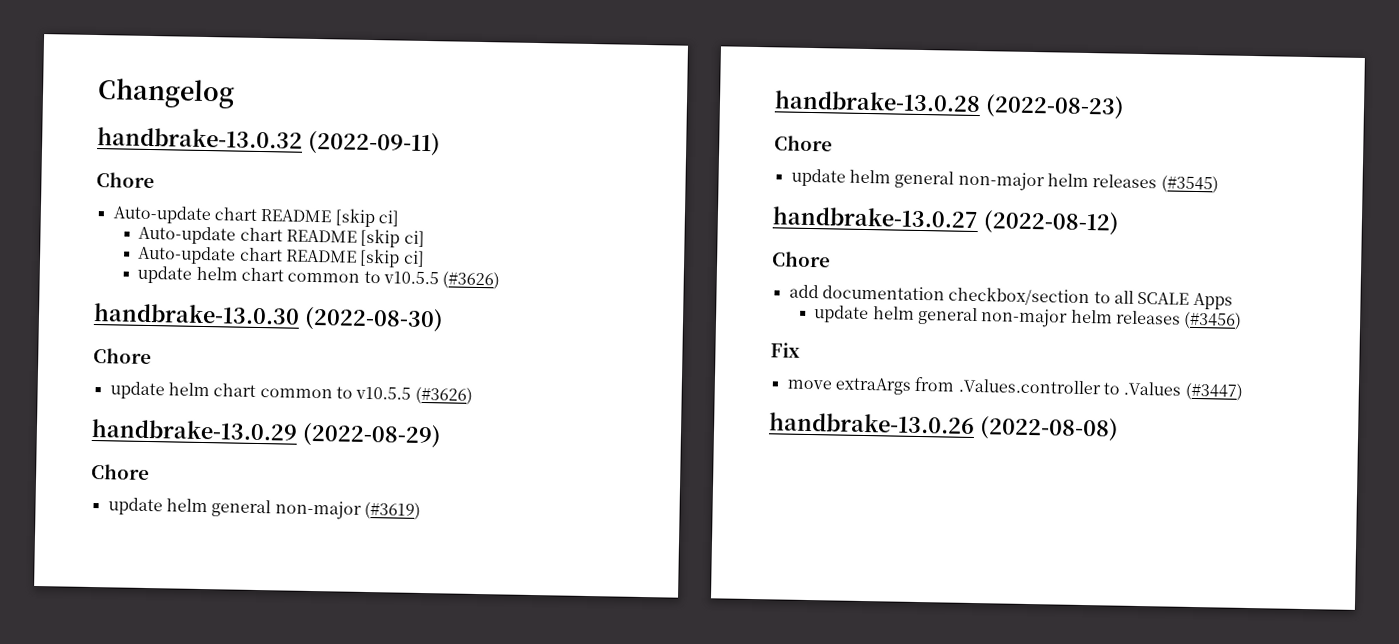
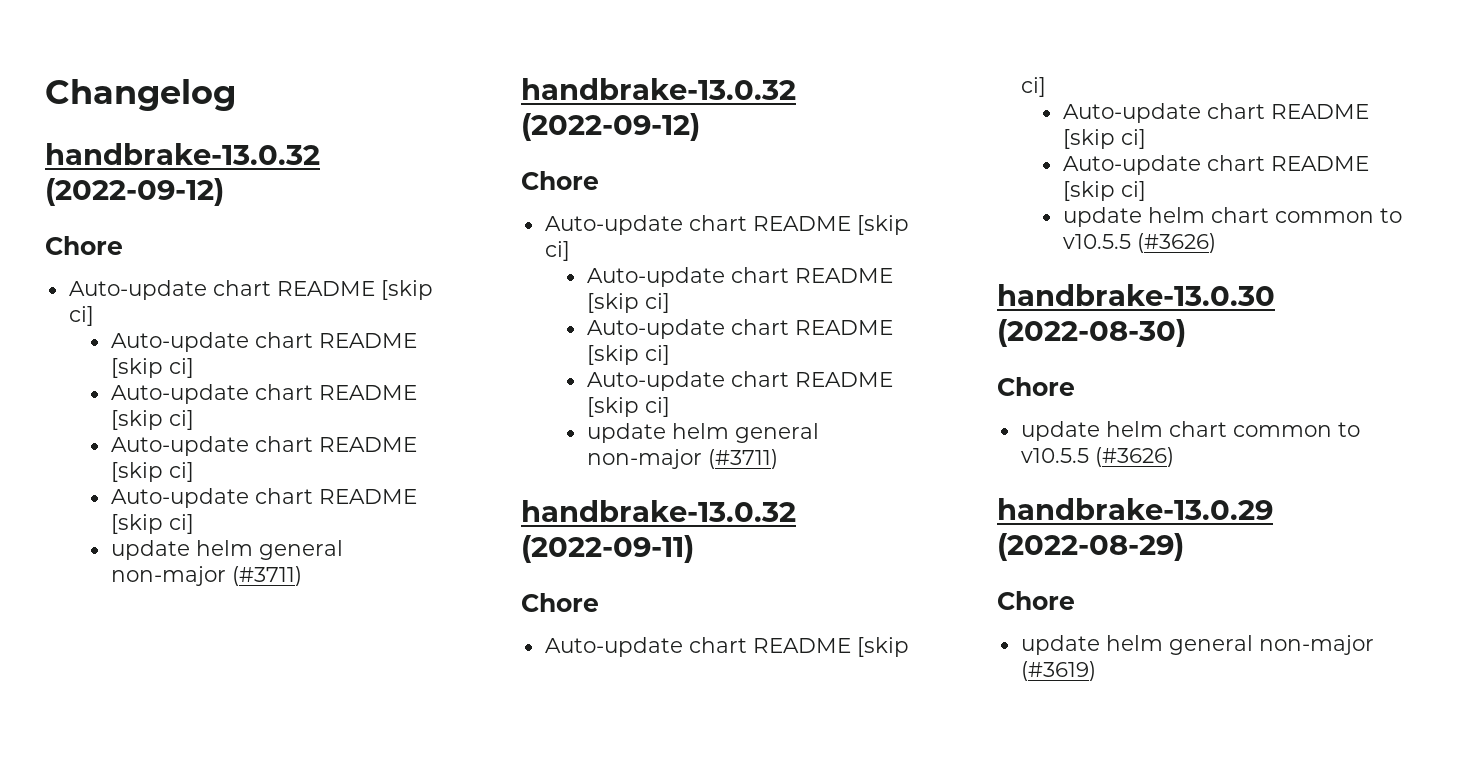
  Changelog
+ handbrake-13.0.32 (2022-09-12)
+ Chore
+ Auto-update chart README [skip ci]
+ Auto-update chart README [skip ci]
+ Auto-update chart README [skip ci]
+ Auto-update chart README [skip ci]
+ Auto-update chart README [skip ci]
+ update helm general non-major (#3711)
+ handbrake-13.0.32 (2022-09-12)
+ Chore
+ Auto-update chart README [skip ci]
+ Auto-update chart README [skip ci]
+ Auto-update chart README [skip ci]
+ Auto-update chart README [skip ci]
+ update helm general non-major (#3711)
- handbrake-13.0.28 (2022-08-23)
- Chore
- update helm general non-major helm releases (#3545)
- handbrake-13.0.27 (2022-08-12)
- Chore
- add documentation checkbox/section to all SCALE Apps
- update helm general non-major helm releases (#3456)
- Fix
- move extraArgs from .Values.controller to .Values (#3447)
- handbrake-13.0.26 (2022-08-08)

